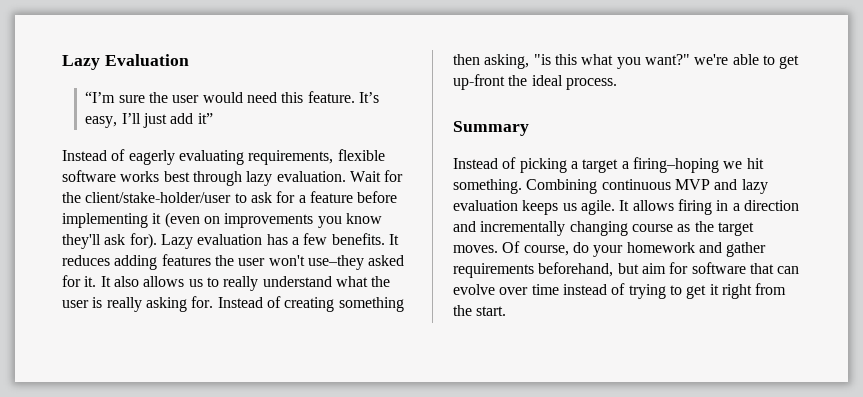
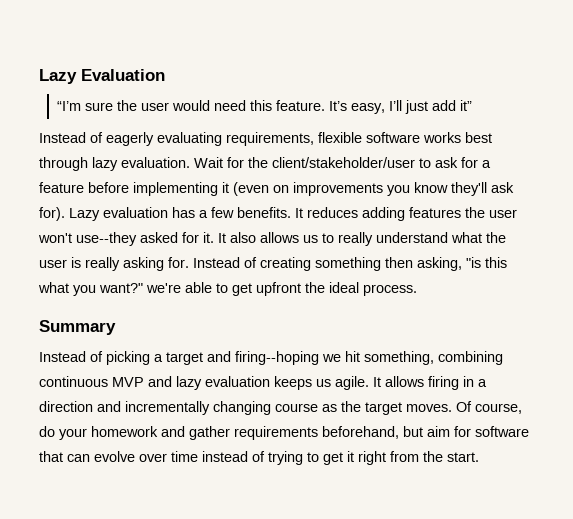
- Wait for the client/stake-holder/user to ask for a feature before implementing it (even on improvements you know they'll ask for).
+ Wait for the client/stakeholder/user to ask for a feature before implementing it (even on improvements you know they'll ask for).
- It reduces adding features the user won't use–they asked for it.
+ It reduces adding features the user won't use--they asked for it.
- Instead of creating something then asking, "is this what you want?" we're able to get up-front the ideal process.
+ Instead of creating something then asking, "is this what you want?" we're able to get upfront the ideal process.
- Instead of picking a target a firing–hoping we hit something. Combining continuous MVP and lazy evaluation keeps us agile.
+ Instead of picking a target and firing--hoping we hit something, combining continuous MVP and lazy evaluation keeps us agile.

